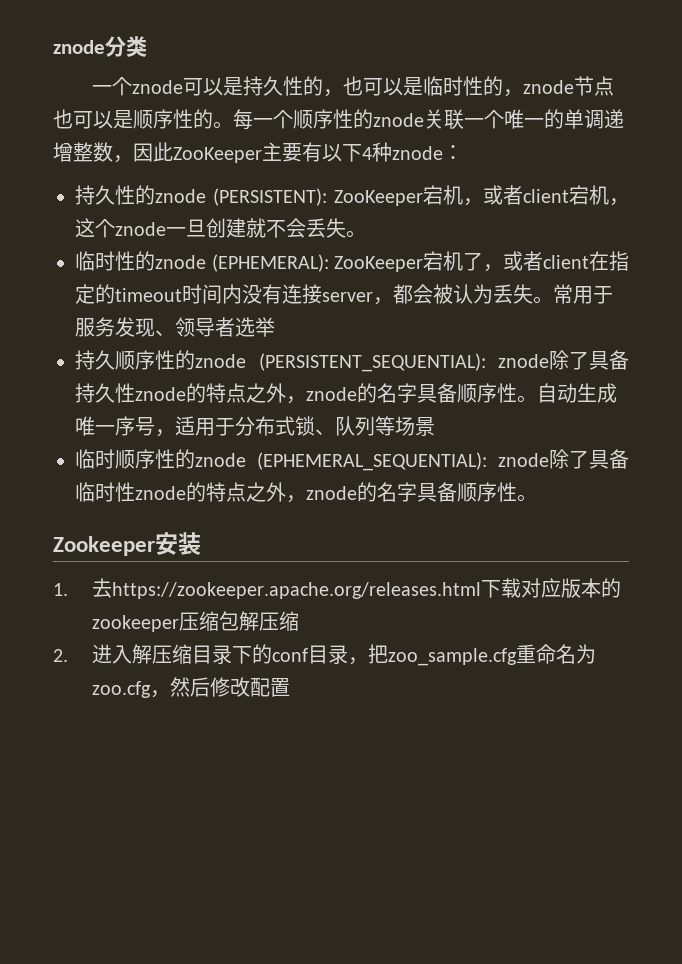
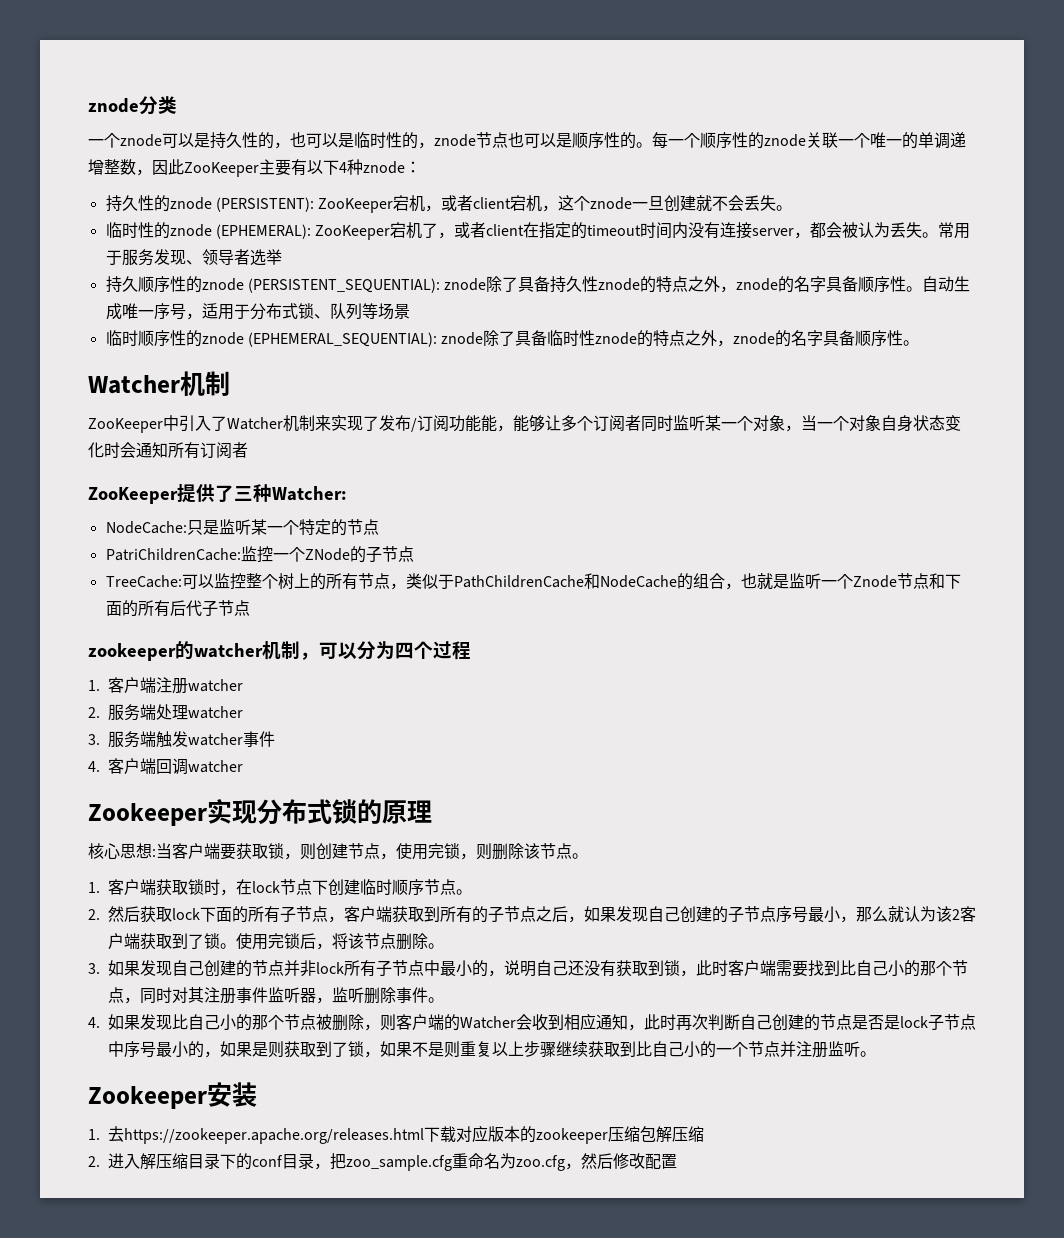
  临时顺序性的znode (EPHEMERAL_SEQUENTIAL): znode除了具备临时性znode的特点之外，znode的名字具备顺序性。
+ Watcher机制
+ ZooKeeper中引入了Watcher机制来实现了发布/订阅功能能，能够让多个订阅者同时监听某一个对象，当一个对象自身状态变化时会通知所有订阅者
+ ZooKeeper提供了三种Watcher:
+ NodeCache:只是监听某一个特定的节点
+ PatriChildrenCache:监控一个ZNode的子节点
+ TreeCache:可以监控整个树上的所有节点，类似于PathChildrenCache和NodeCache的组合，也就是监听一个Znode节点和下面的所有后代子节点
+ zookeeper的watcher机制，可以分为四个过程
+ 1.客户端注册watcher
+ 2.服务端处理watcher
+ 3.服务端触发watcher事件
+ 4.客户端回调watcher
+ Zookeeper实现分布式锁的原理
+ 核心思想:当客户端要获取锁，则创建节点，使用完锁，则删除该节点。
+ 1.客户端获取锁时，在lock节点下创建临时顺序节点。
+ 2.然后获取lock下面的所有子节点，客户端获取到所有的子节点之后，如果发现自己创建的子节点序号最小，那么就认为该2客户端获取到了锁。使用完锁后，将该节点删除。
+ 3.如果发现自己创建的节点并非lock所有子节点中最小的，说明自己还没有获取到锁，此时客户端需要找到比自己小的那个节点，同时对其注册事件监听器，监听删除事件。
+ 4.如果发现比自己小的那个节点被删除，则客户端的Watcher会收到相应通知，此时再次判断自己创建的节点是否是lock子节点中序号最小的，如果是则获取到了锁，如果不是则重复以上步骤继续获取到比自己小的一个节点并注册监听。

